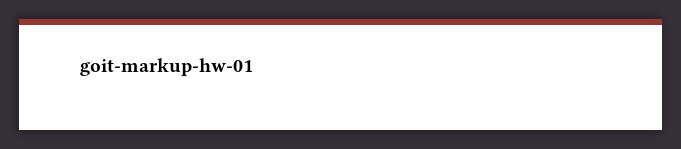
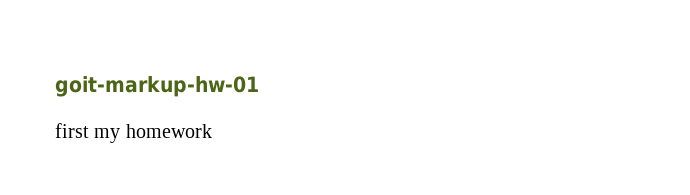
+ first my homework

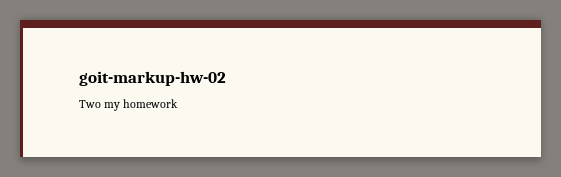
- goit-markup-hw-01
- first my homework
+ goit-markup-hw-02
+ Two my homework

